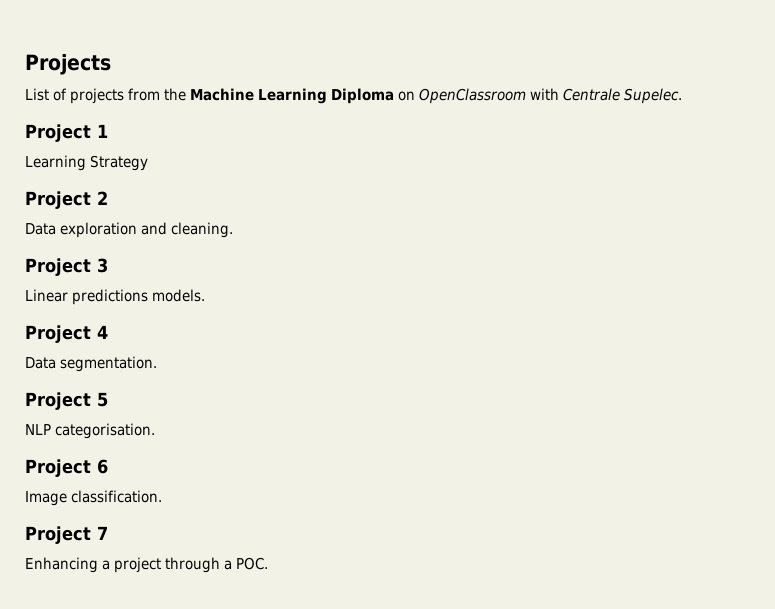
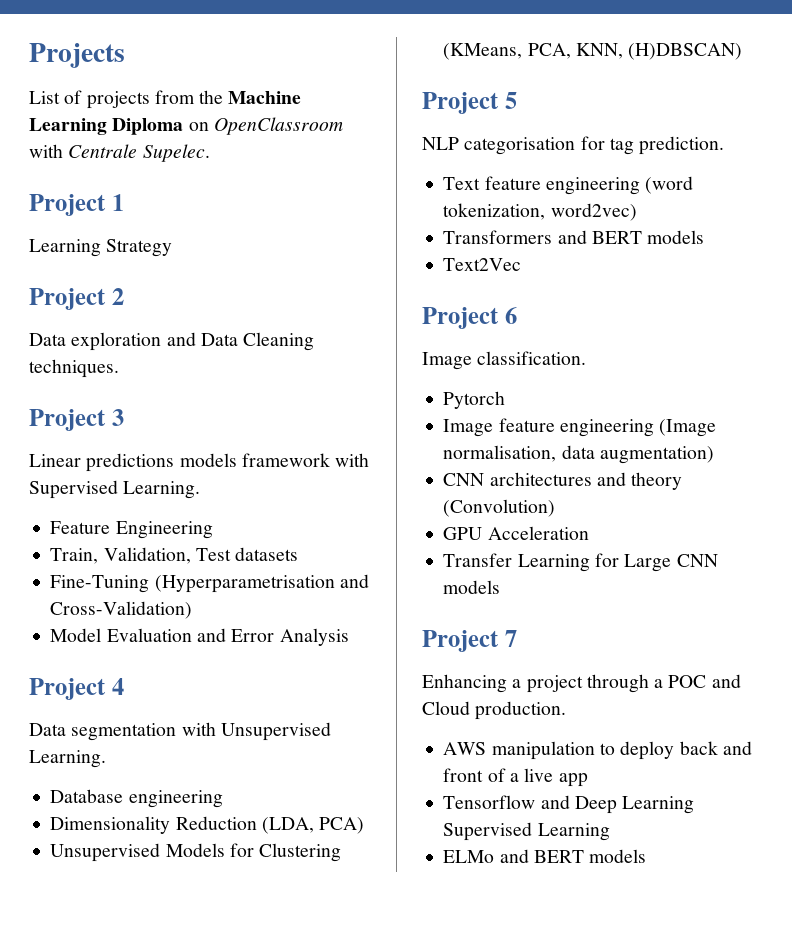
- Data exploration and cleaning.
+ Data exploration and Data Cleaning techniques.
- Linear predictions models.
+ Linear predictions models framework with Supervised Learning.
+ Feature Engineering
+ Train, Validation, Test datasets
+ Fine-Tuning (Hyperparametrisation and Cross-Validation)
+ Model Evaluation and Error Analysis
  Project 4
- Data segmentation.
+ Data segmentation with Unsupervised Learning.
+ Database engineering
+ Dimensionality Reduction (LDA, PCA)
+ Unsupervised Models for Clustering (KMeans, PCA, KNN, (H)DBSCAN)
  Project 5
- NLP categorisation.
+ NLP categorisation for tag prediction.
+ Text feature engineering (word tokenization, word2vec)
+ Transformers and BERT models
+ Text2Vec
  Project 6
  Image classification.
+ Pytorch
+ Image feature engineering (Image normalisation, data augmentation)
+ CNN architectures and theory (Convolution)
+ GPU Acceleration
+ Transfer Learning for Large CNN models
- Enhancing a project through a POC.
+ Enhancing a project through a POC and Cloud production.
+ AWS manipulation to deploy back and front of a live app
+ Tensorflow and Deep Learning Supervised Learning
+ ELMo and BERT models

